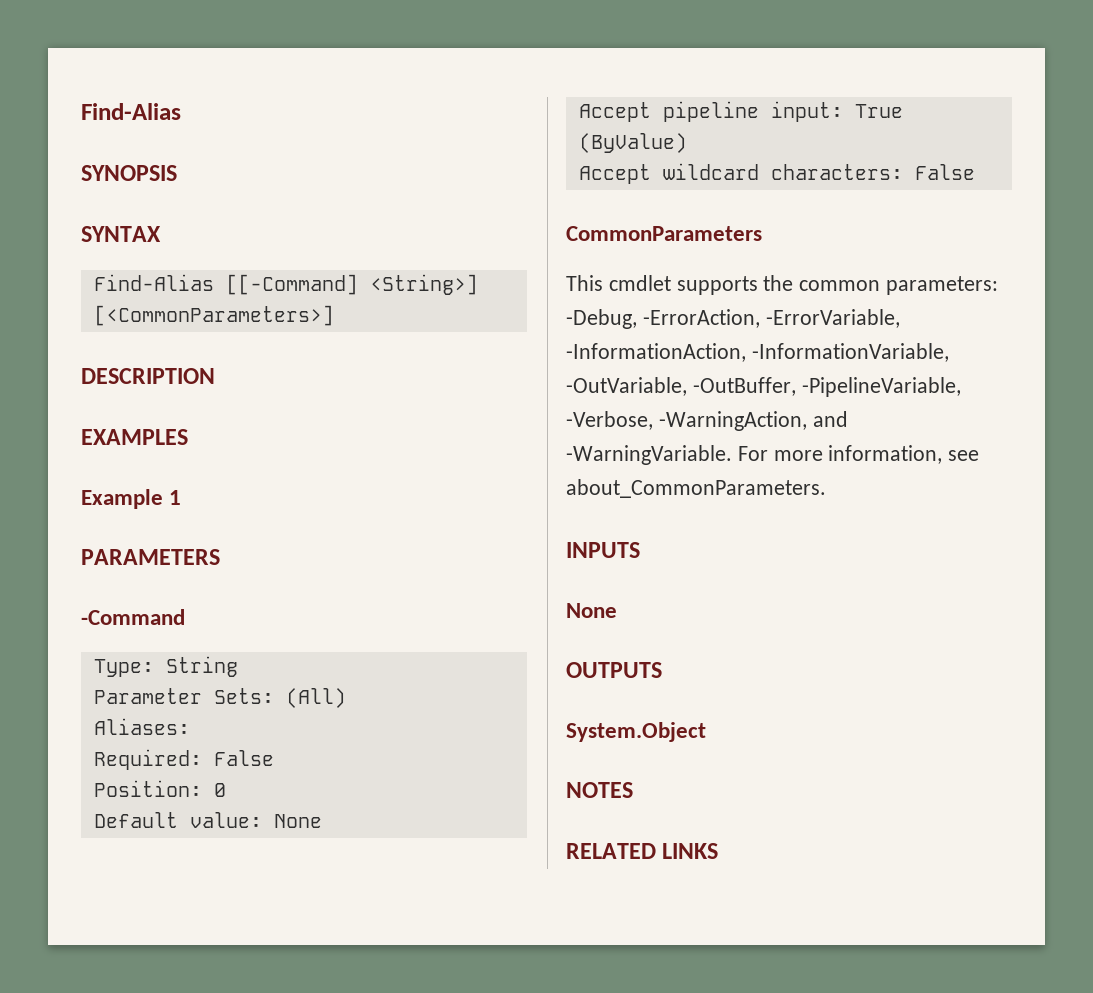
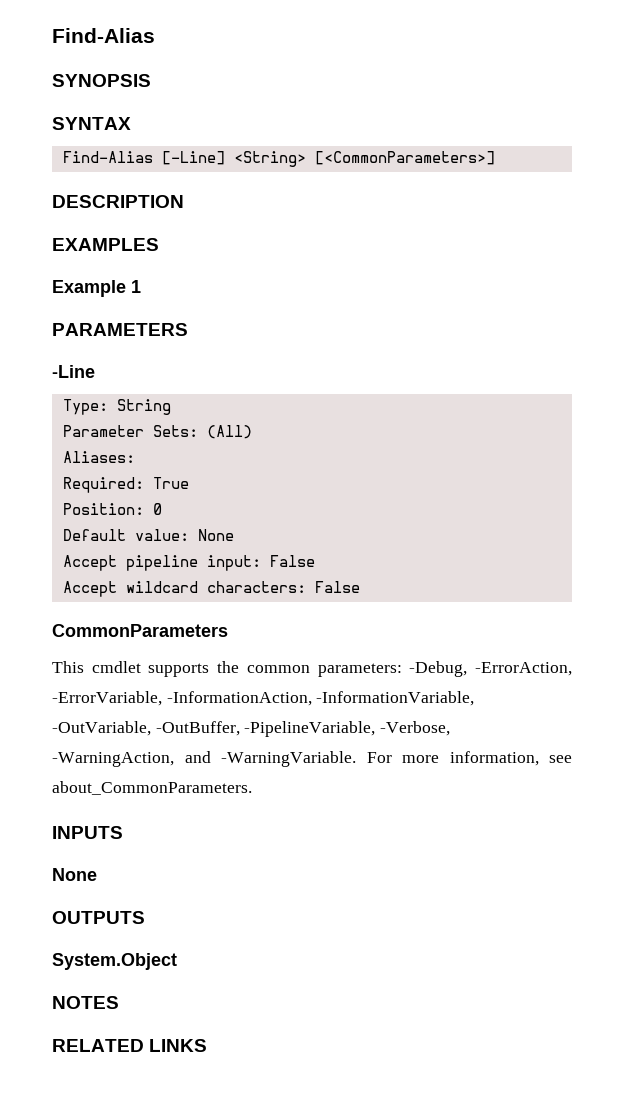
- Find-Alias [[-Command] <String>] [<CommonParameters>]
+ Find-Alias [-Line] <String> [<CommonParameters>]
- -Command
+ -Line
- Required: False
+ Required: True
- Accept pipeline input: True (ByValue)
+ Accept pipeline input: False

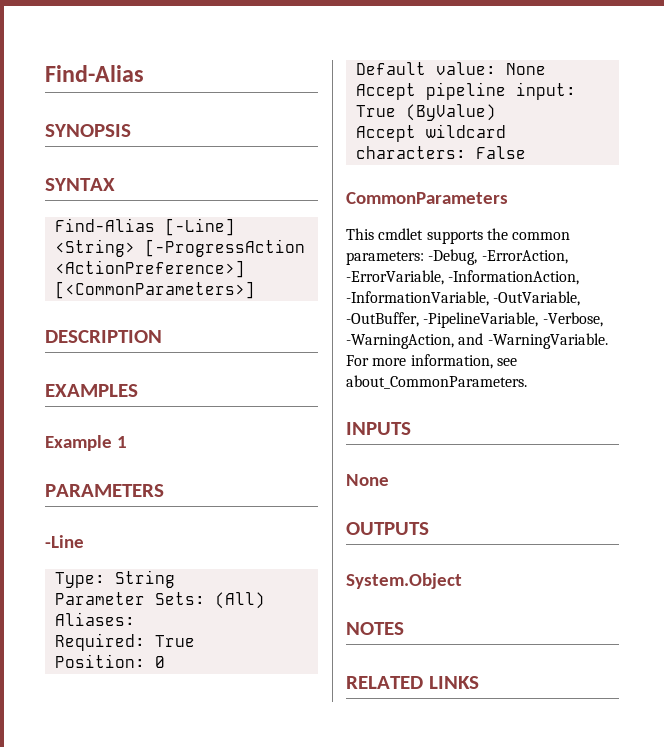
- Find-Alias [-Line] <String> [<CommonParameters>]
+ Find-Alias [-Line] <String> [-ProgressAction <ActionPreference>] [<CommonParameters>]
- Accept pipeline input: False
+ Accept pipeline input: True (ByValue)

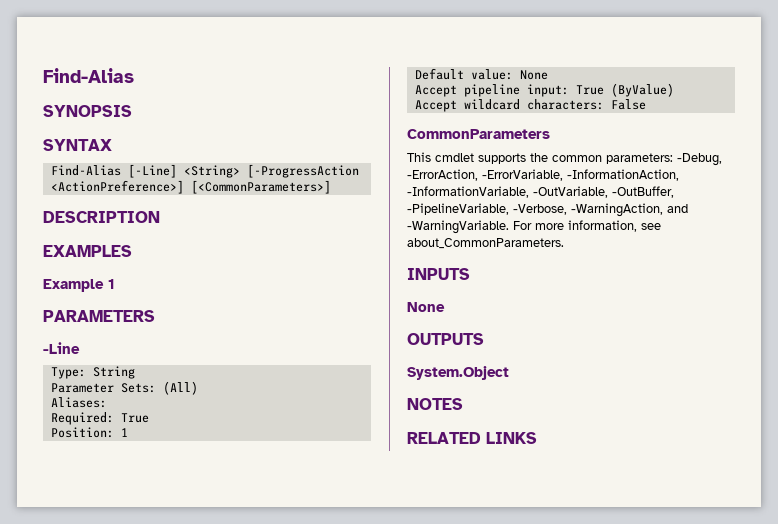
- Position: 0
+ Position: 1

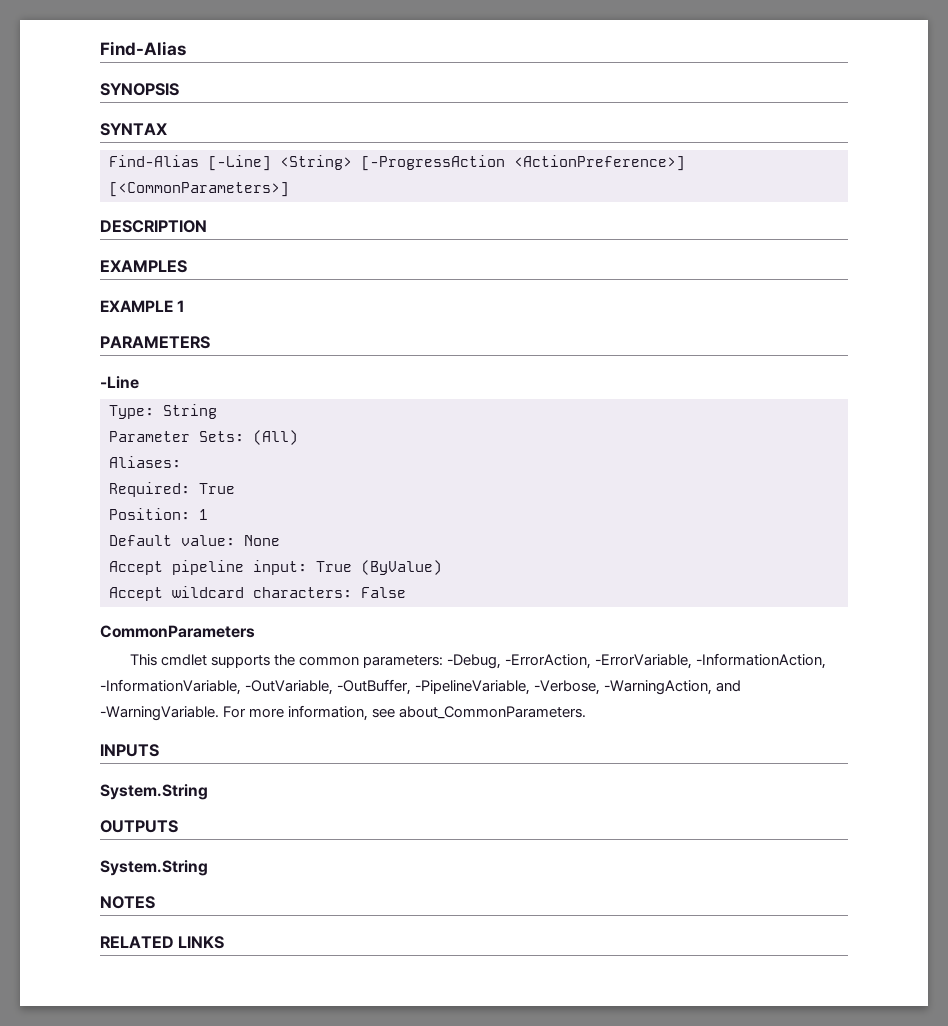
- Example 1
+ EXAMPLE 1
  INPUTS
- None
+ System.String
  OUTPUTS
- System.Object
+ System.String

